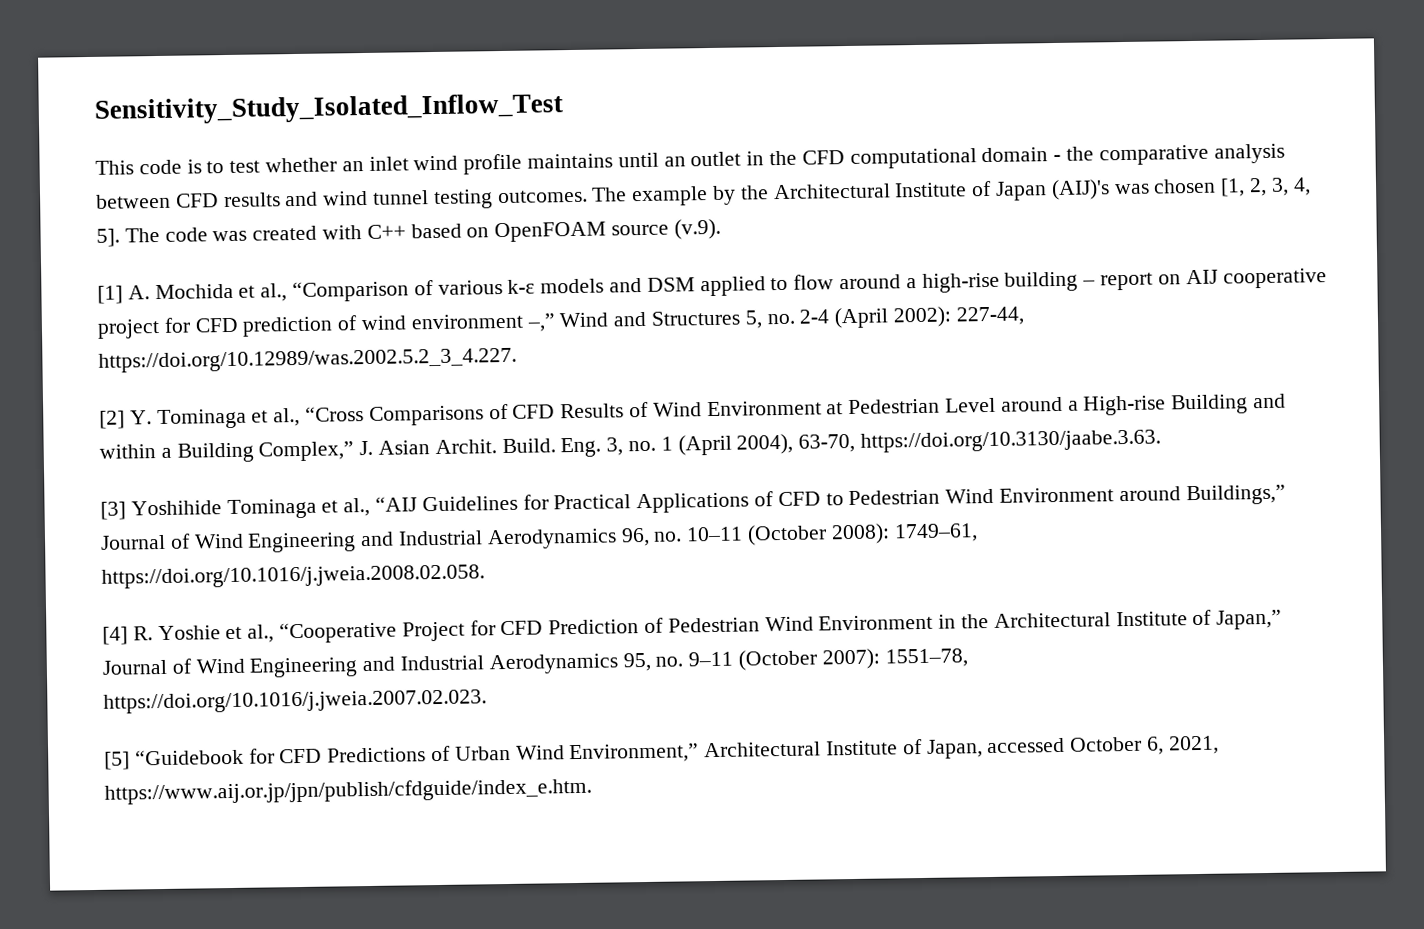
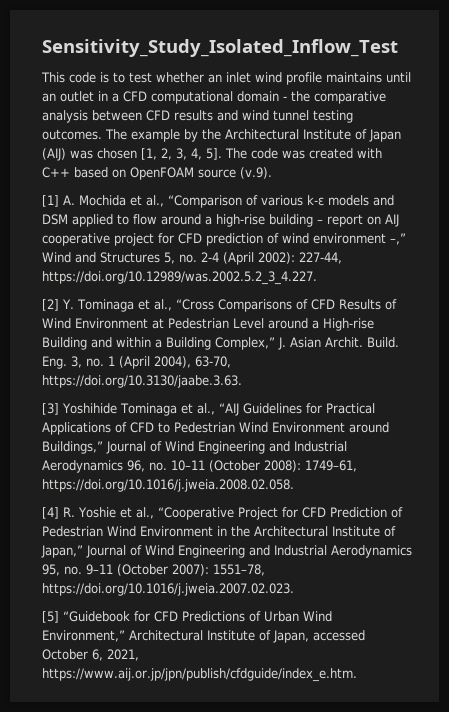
- This code is to test whether an inlet wind profile maintains until an outlet in the CFD computational domain - the comparative analysis between CFD results and wind tunnel testing outcomes.
+ This code is to test whether an inlet wind profile maintains until an outlet in a CFD computational domain - the comparative analysis between CFD results and wind tunnel testing outcomes.
- The example by the Architectural Institute of Japan (AIJ)'s was chosen [1, 2, 3, 4, 5].
+ The example by the Architectural Institute of Japan (AIJ) was chosen [1, 2, 3, 4, 5].

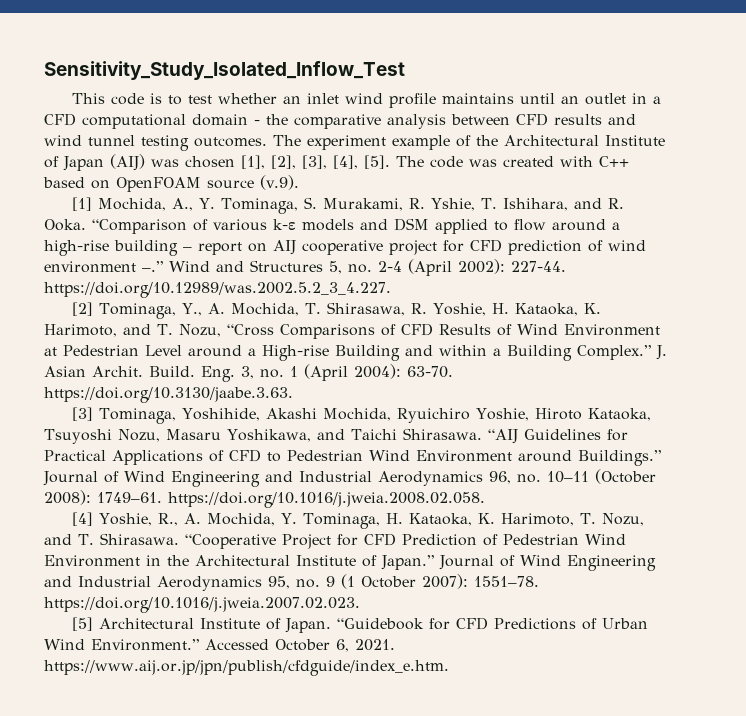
- The example by the Architectural Institute of Japan (AIJ) was chosen [1, 2, 3, 4, 5].
+ The experiment example of the Architectural Institute of Japan (AIJ) was chosen [1], [2], [3], [4], [5].
- [1] A. Mochida et al., “Comparison of various k-ε models and DSM applied to flow around a high-rise building – report on AIJ cooperative project for CFD prediction of wind environment –,” Wind and Structures 5, no. 2-4 (April 2002): 227-44, https://doi.org/10.12989/was.2002.5.2_3_4.227.
+ [1] Mochida, A., Y. Tominaga, S. Murakami, R. Yshie, T. Ishihara, and R. Ooka. “Comparison of various k-ε models and DSM applied to flow around a high-rise building – report on AIJ cooperative project for CFD prediction of wind environment –.” Wind and Structures 5, no. 2-4 (April 2002): 227-44. https://doi.org/10.12989/was.2002.5.2_3_4.227.
- [2] Y. Tominaga et al., “Cross Comparisons of CFD Results of Wind Environment at Pedestrian Level around a High-rise Building and within a Building Complex,” J. Asian Archit.
+ [2] Tominaga, Y., A. Mochida, T. Shirasawa, R. Yoshie, H. Kataoka, K. Harimoto, and T. Nozu, “Cross Comparisons of CFD Results of Wind Environment at Pedestrian Level around a High-rise Building and within a Building Complex.” J. Asian Archit.
- Eng. 3, no. 1 (April 2004), 63-70, https://doi.org/10.3130/jaabe.3.63.
+ Eng. 3, no. 1 (April 2004): 63-70. https://doi.org/10.3130/jaabe.3.63.
- [3] Yoshihide Tominaga et al., “AIJ Guidelines for Practical Applications of CFD to Pedestrian Wind Environment around Buildings,” Journal of Wind Engineering and Industrial Aerodynamics 96, no. 10–11 (October 2008): 1749–61, https://doi.org/10.1016/j.jweia.2008.02.058.
+ [3] Tominaga, Yoshihide, Akashi Mochida, Ryuichiro Yoshie, Hiroto Kataoka, Tsuyoshi Nozu, Masaru Yoshikawa, and Taichi Shirasawa. “AIJ Guidelines for Practical Applications of CFD to Pedestrian Wind Environment around Buildings.” Journal of Wind Engineering and Industrial Aerodynamics 96, no. 10–11 (October 2008): 1749–61. https://doi.org/10.1016/j.jweia.2008.02.058.
- [4] R. Yoshie et al., “Cooperative Project for CFD Prediction of Pedestrian Wind Environment in the Architectural Institute of Japan,” Journal of Wind Engineering and Industrial Aerodynamics 95, no. 9–11 (October 2007): 1551–78, https://doi.org/10.1016/j.jweia.2007.02.023.
- [5] “Guidebook for CFD Predictions of Urban Wind Environment,” Architectural Institute of Japan, accessed October 6, 2021, https://www.aij.or.jp/jpn/publish/cfdguide/index_e.htm.
+ [4] Yoshie, R., A. Mochida, Y. Tominaga, H. Kataoka, K. Harimoto, T. Nozu, and T. Shirasawa. “Cooperative Project for CFD Prediction of Pedestrian Wind Environment in the Architectural Institute of Japan.” Journal of Wind Engineering and Industrial Aerodynamics 95, no. 9 (1 October 2007): 1551–78. https://doi.org/10.1016/j.jweia.2007.02.023.
+ [5] Architectural Institute of Japan. “Guidebook for CFD Predictions of Urban Wind Environment.” Accessed October 6, 2021. https://www.aij.or.jp/jpn/publish/cfdguide/index_e.htm.

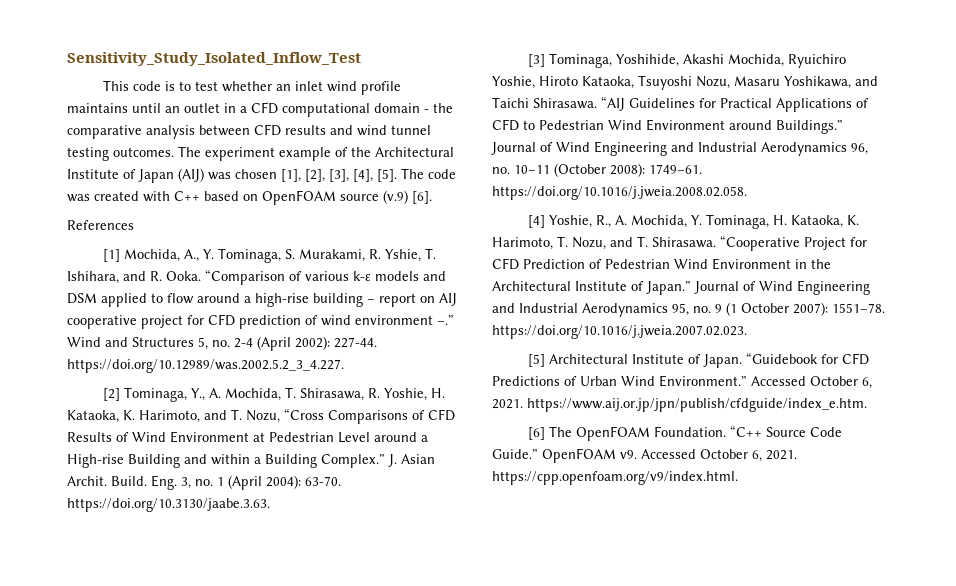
- The code was created with C++ based on OpenFOAM source (v.9).
+ The code was created with C++ based on OpenFOAM source (v.9) [6].
+ References
+ [6] The OpenFOAM Foundation. “C++ Source Code Guide.” OpenFOAM v9. Accessed October 6, 2021. https://cpp.openfoam.org/v9/index.html.

